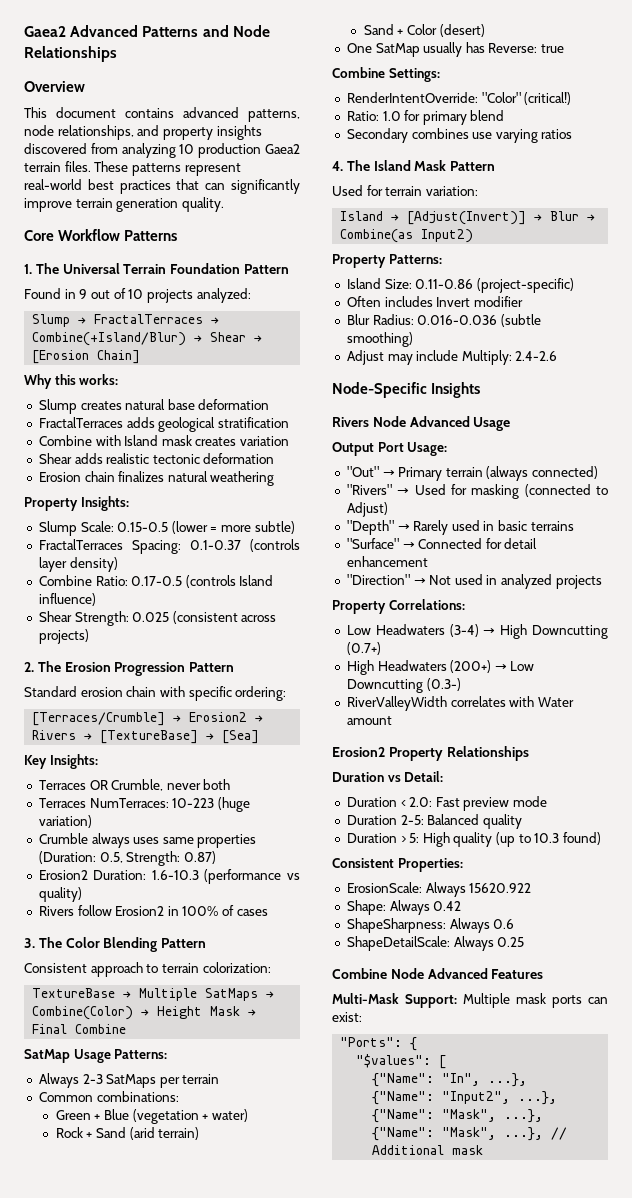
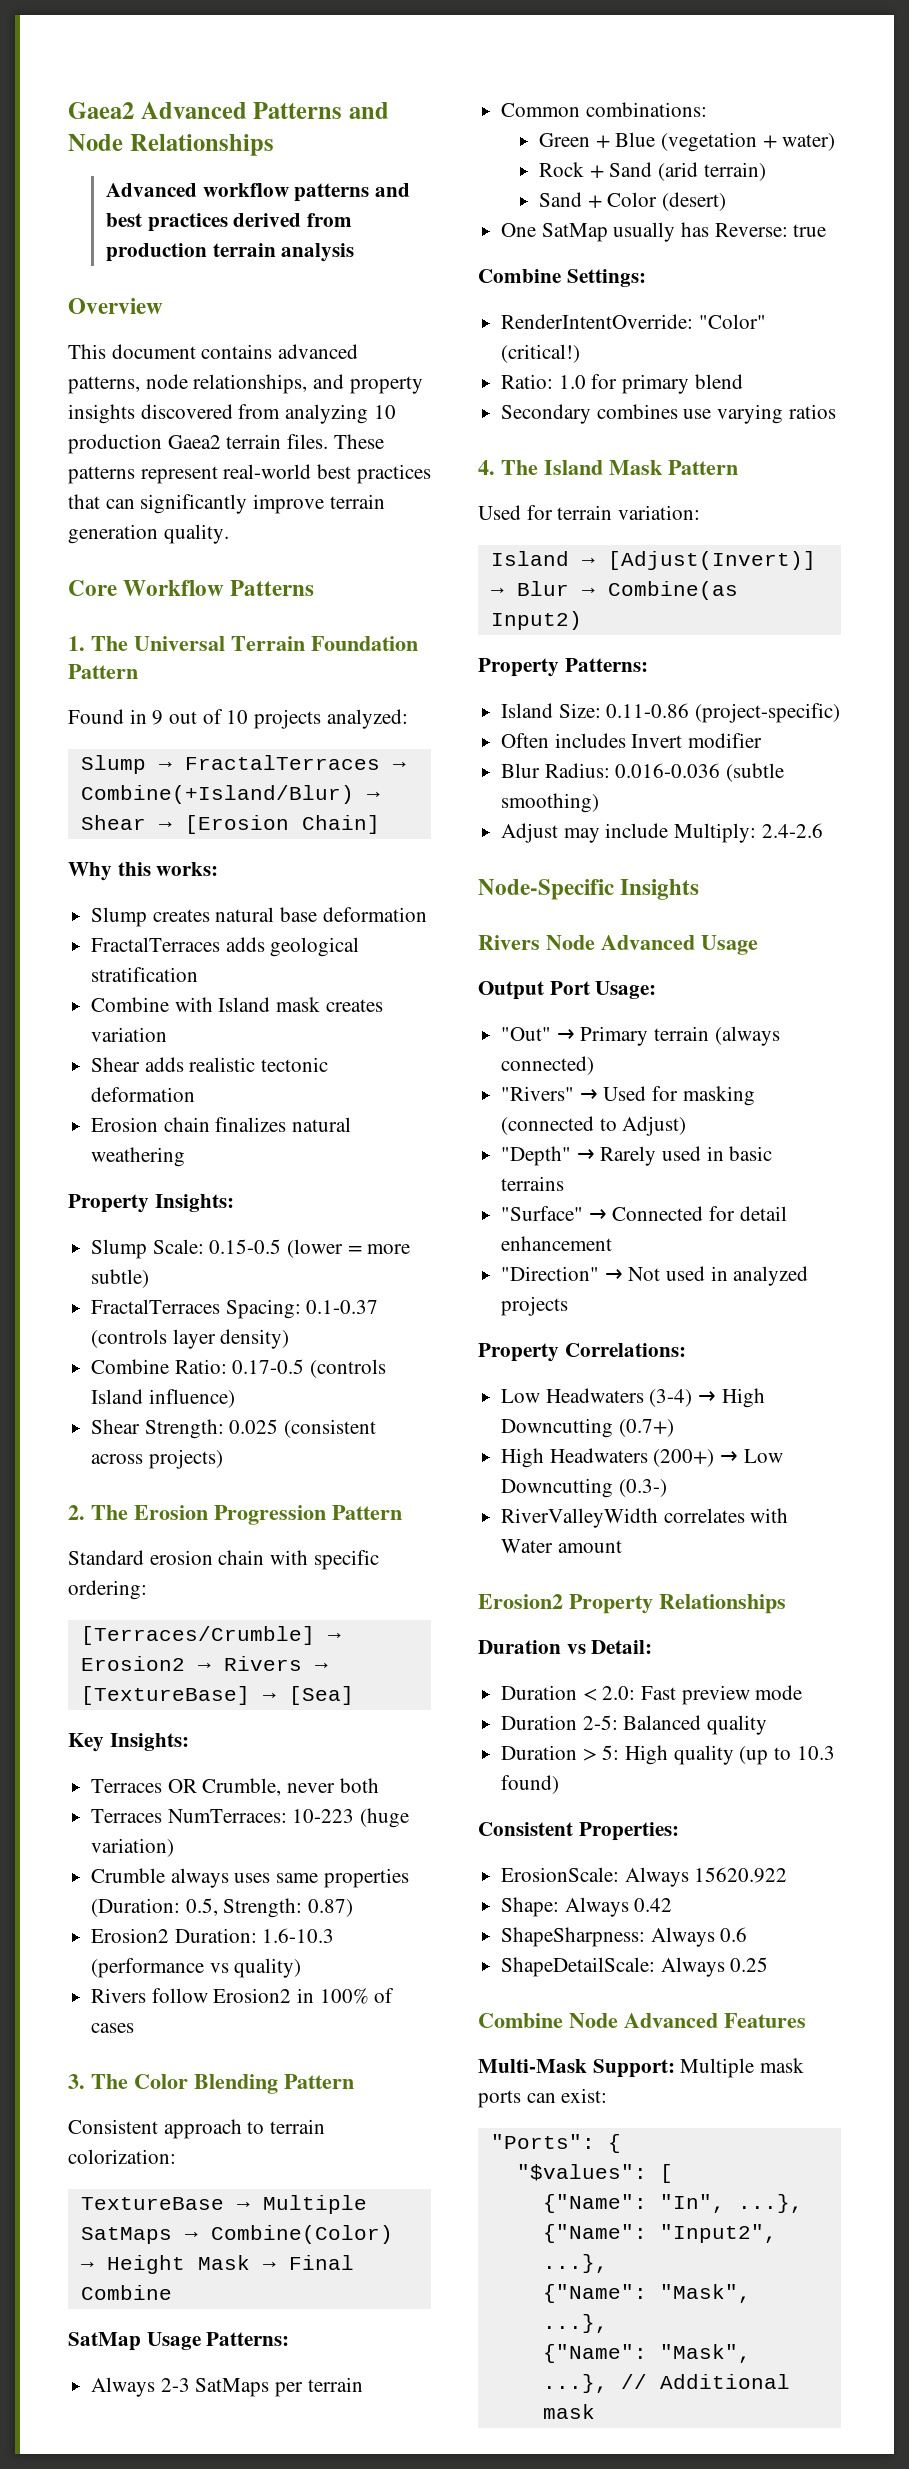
+ Advanced workflow patterns and best practices derived from production terrain analysis

